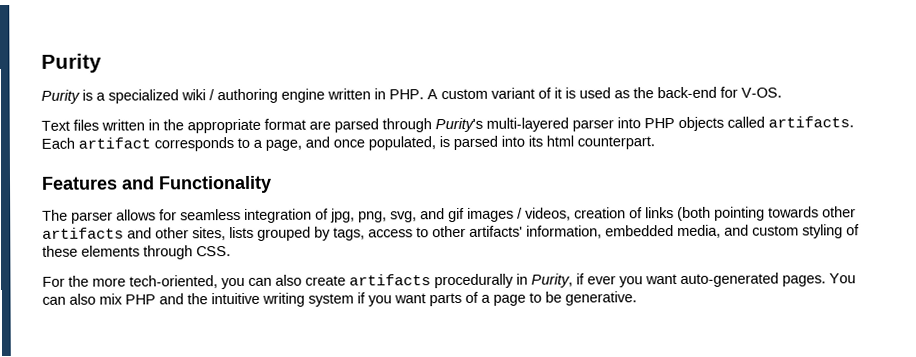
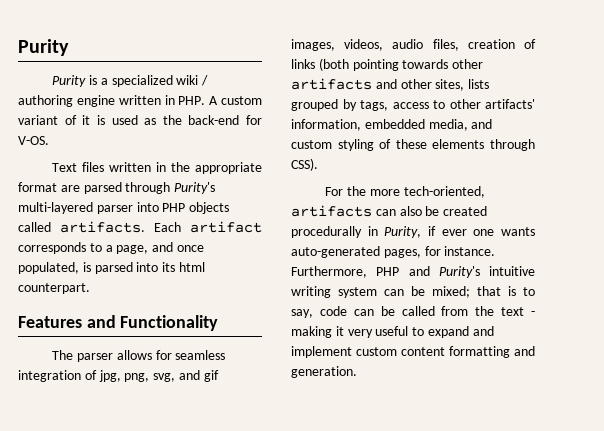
- The parser allows for seamless integration of jpg, png, svg, and gif images / videos, creation of links (both pointing towards other artifacts and other sites, lists grouped by tags, access to other artifacts' information, embedded media, and custom styling of these elements through CSS.
+ The parser allows for seamless integration of jpg, png, svg, and gif images, videos, audio files, creation of links (both pointing towards other artifacts and other sites, lists grouped by tags, access to other artifacts' information, embedded media, and custom styling of these elements through CSS).
- For the more tech-oriented, you can also create artifacts procedurally in Purity, if ever you want auto-generated pages. You can also mix PHP and the intuitive writing system if you want parts of a page to be generative.
+ For the more tech-oriented, artifacts can also be created procedurally in Purity, if ever one wants auto-generated pages, for instance. Furthermore, PHP and Purity's intuitive writing system can be mixed; that is to say, code can be called from the text - making it very useful to expand and implement custom content formatting and generation.

